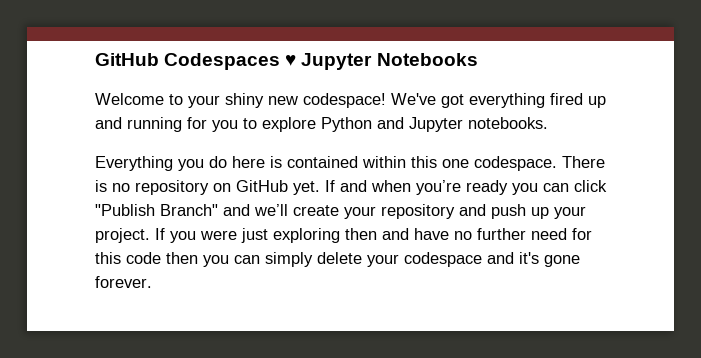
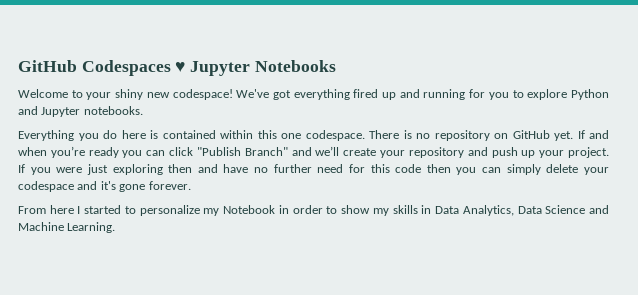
+ From here I started to personalize my Notebook in order to show my skills in Data Analytics, Data Science and Machine Learning.

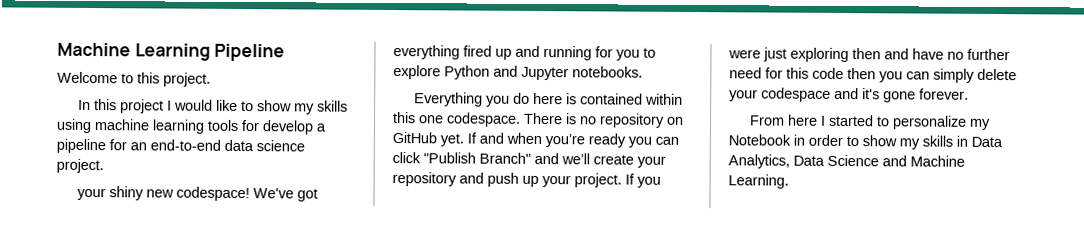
- GitHub Codespaces ♥ Jupyter Notebooks
- Welcome to your shiny new codespace!
+ Machine Learning Pipeline
+ Welcome to this project.
+ In this project I would like to show my skills using machine learning tools for develop a pipeline for an end-to-end data science project.
+ your shiny new codespace!

